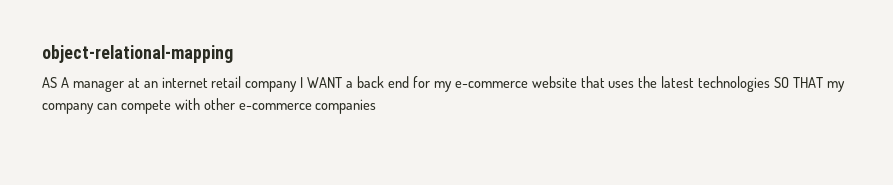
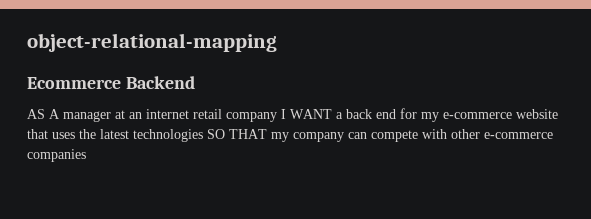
+ Ecommerce Backend

